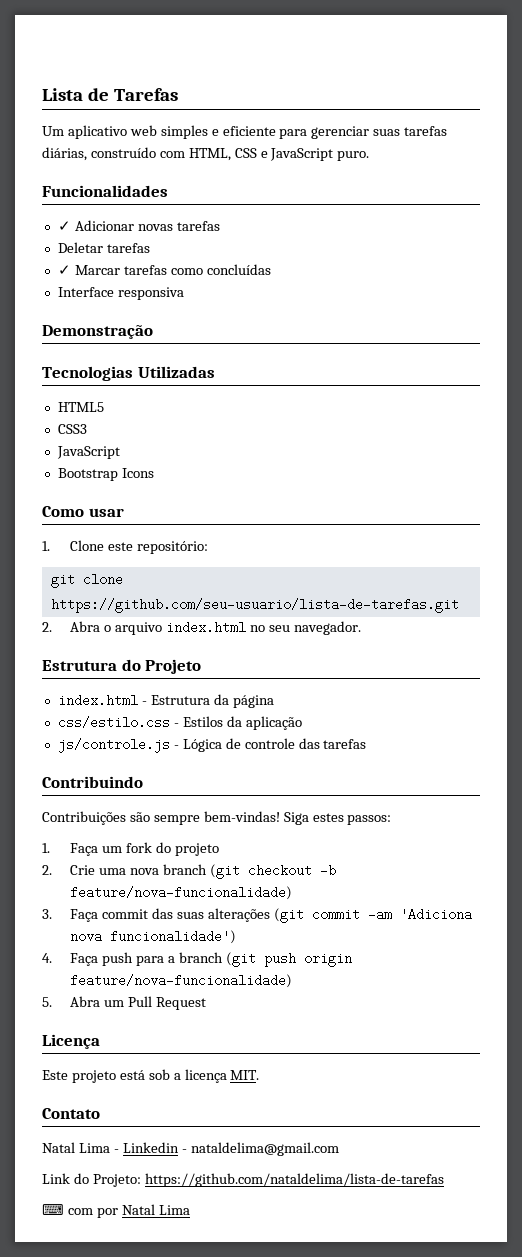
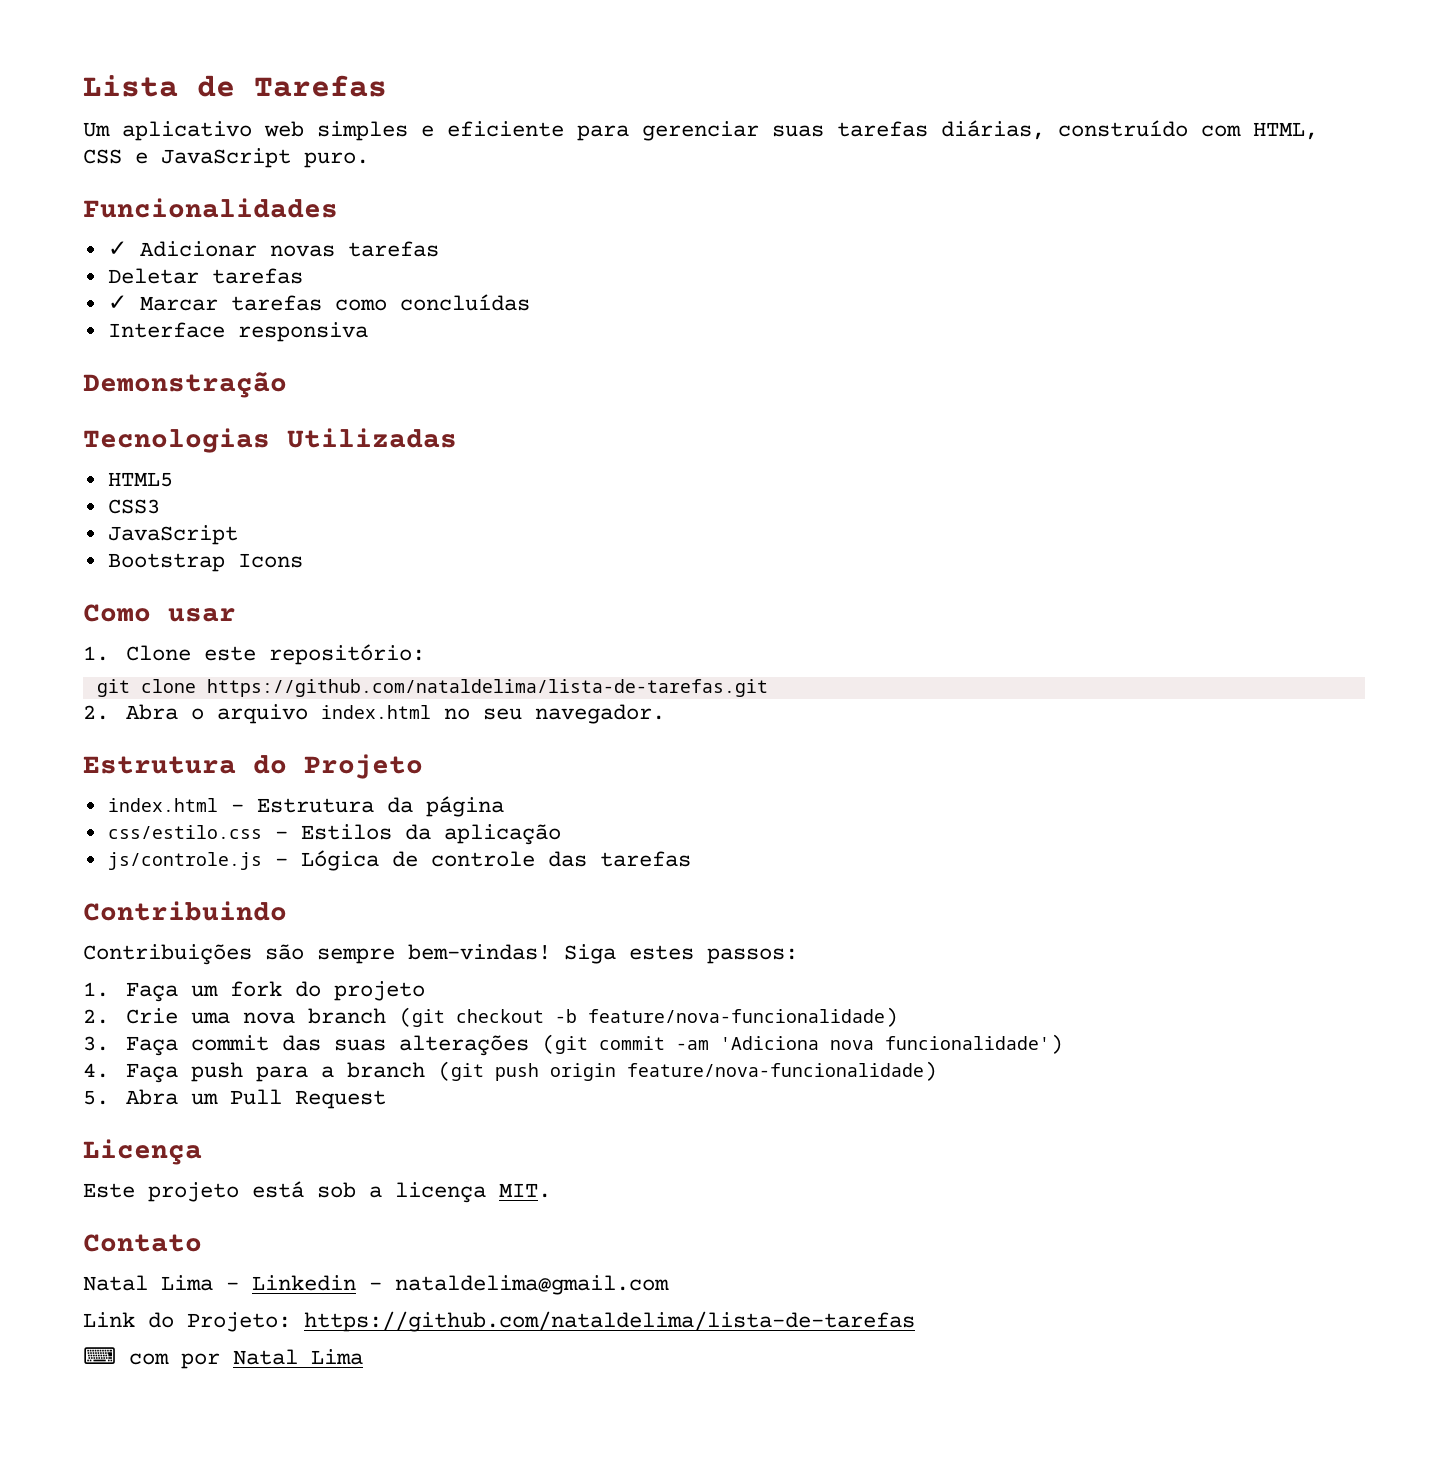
- git clone https://github.com/seu-usuario/lista-de-tarefas.git
+ git clone https://github.com/nataldelima/lista-de-tarefas.git

